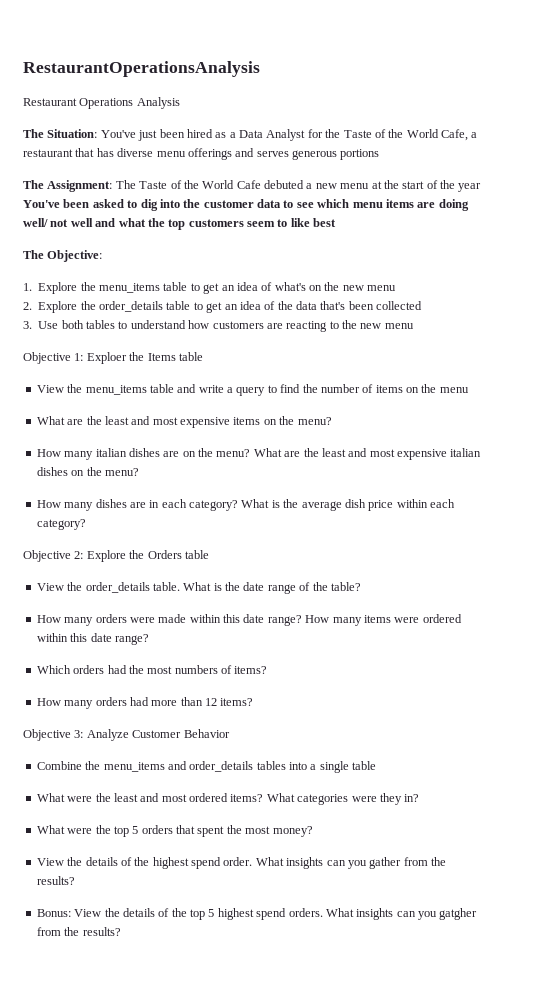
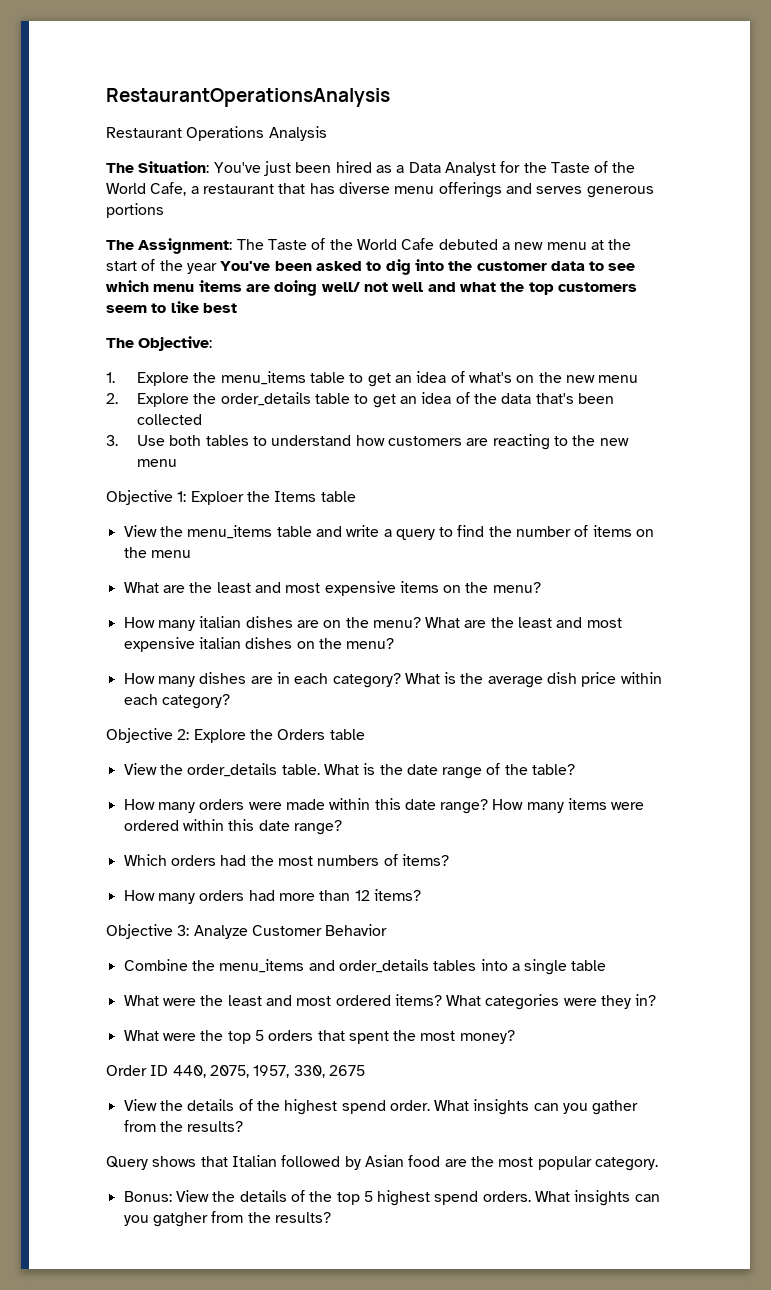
+ Order ID 440, 2075, 1957, 330, 2675
+ Query shows that Italian followed by Asian food are the most popular category.

